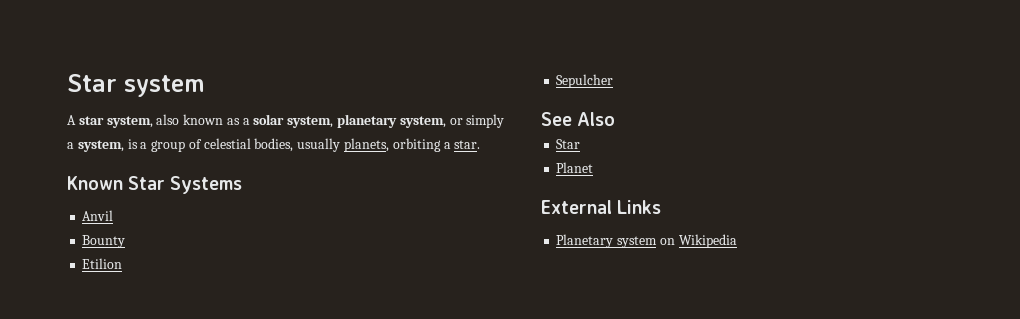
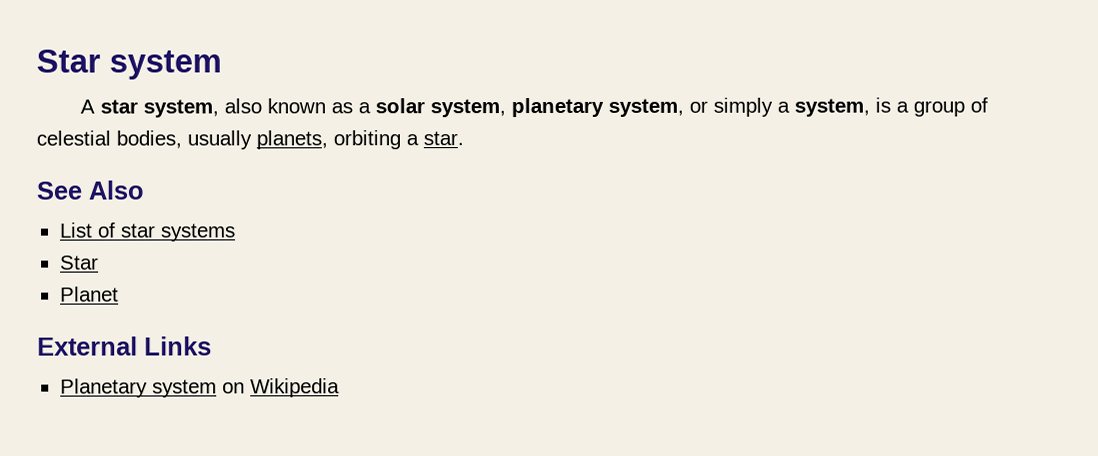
- Known Star Systems
- Anvil
- Bounty
- Etilion
- Sepulcher
  See Also
+ List of star systems

